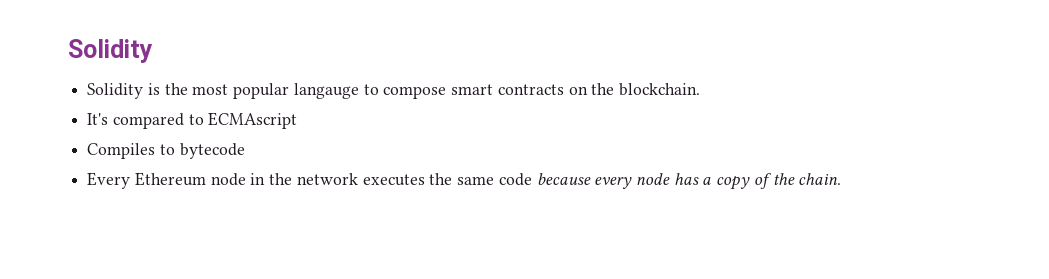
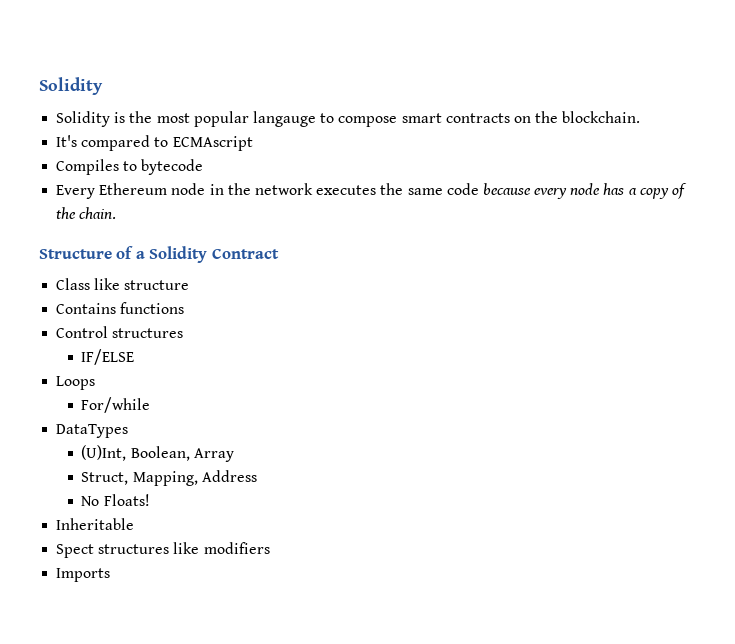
+ Structure of a Solidity Contract
+ Class like structure
+ Contains functions
+ Control structures
+ IF/ELSE
+ Loops
+ For/while
+ DataTypes
+ (U)Int, Boolean, Array
+ Struct, Mapping, Address
+ No Floats!
+ Inheritable
+ Spect structures like modifiers
+ Imports

